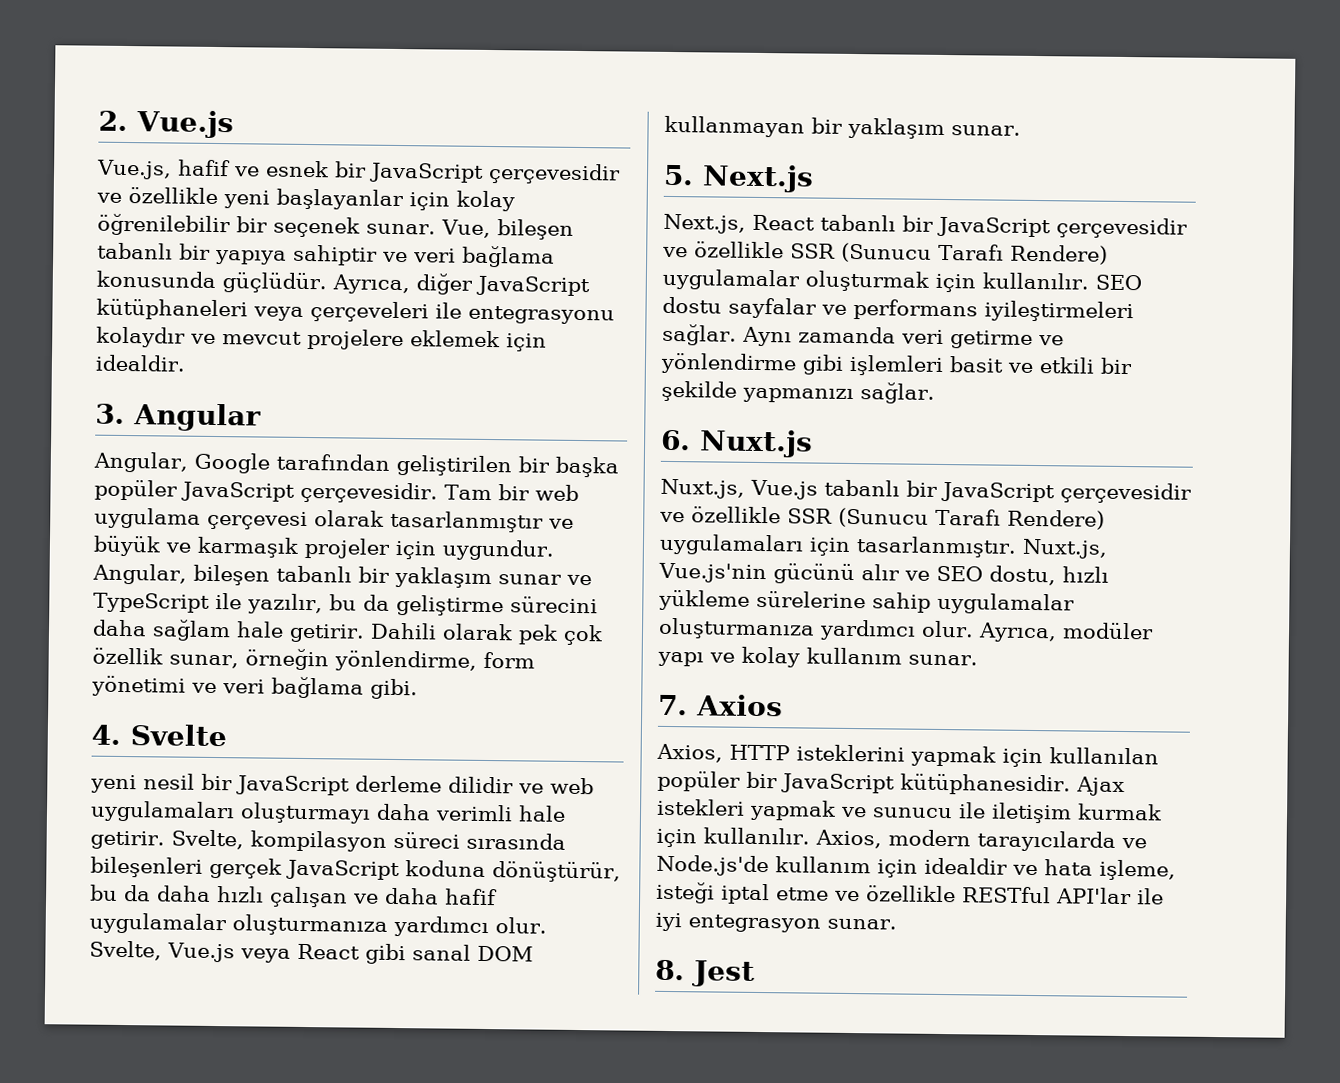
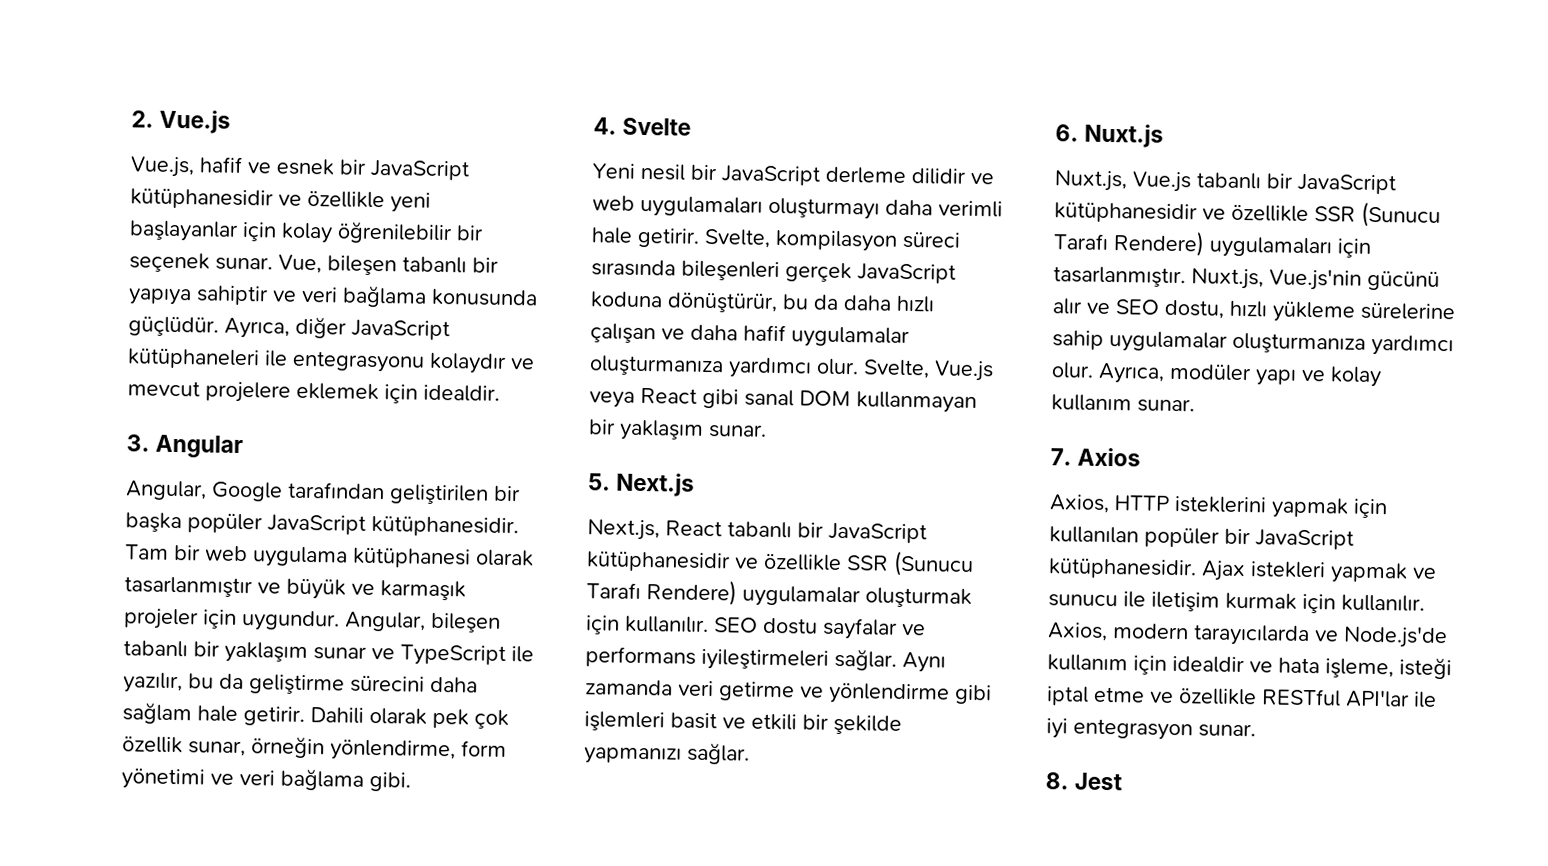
- Vue.js, hafif ve esnek bir JavaScript çerçevesidir ve özellikle yeni başlayanlar için kolay öğrenilebilir bir seçenek sunar.
+ Vue.js, hafif ve esnek bir JavaScript kütüphanesidir ve özellikle yeni başlayanlar için kolay öğrenilebilir bir seçenek sunar.
- Ayrıca, diğer JavaScript kütüphaneleri veya çerçeveleri ile entegrasyonu kolaydır ve mevcut projelere eklemek için idealdir.
+ Ayrıca, diğer JavaScript kütüphaneleri ile entegrasyonu kolaydır ve mevcut projelere eklemek için idealdir.
- Angular, Google tarafından geliştirilen bir başka popüler JavaScript çerçevesidir.
+ Angular, Google tarafından geliştirilen bir başka popüler JavaScript kütüphanesidir.
- Tam bir web uygulama çerçevesi olarak tasarlanmıştır ve büyük ve karmaşık projeler için uygundur.
+ Tam bir web uygulama kütüphanesi olarak tasarlanmıştır ve büyük ve karmaşık projeler için uygundur.
- yeni nesil bir JavaScript derleme dilidir ve web uygulamaları oluşturmayı daha verimli hale getirir.
+ Yeni nesil bir JavaScript derleme dilidir ve web uygulamaları oluşturmayı daha verimli hale getirir.
- Next.js, React tabanlı bir JavaScript çerçevesidir ve özellikle SSR (Sunucu Tarafı Rendere) uygulamalar oluşturmak için kullanılır.
+ Next.js, React tabanlı bir JavaScript kütüphanesidir ve özellikle SSR (Sunucu Tarafı Rendere) uygulamalar oluşturmak için kullanılır.
- Nuxt.js, Vue.js tabanlı bir JavaScript çerçevesidir ve özellikle SSR (Sunucu Tarafı Rendere) uygulamaları için tasarlanmıştır.
+ Nuxt.js, Vue.js tabanlı bir JavaScript kütüphanesidir ve özellikle SSR (Sunucu Tarafı Rendere) uygulamaları için tasarlanmıştır.

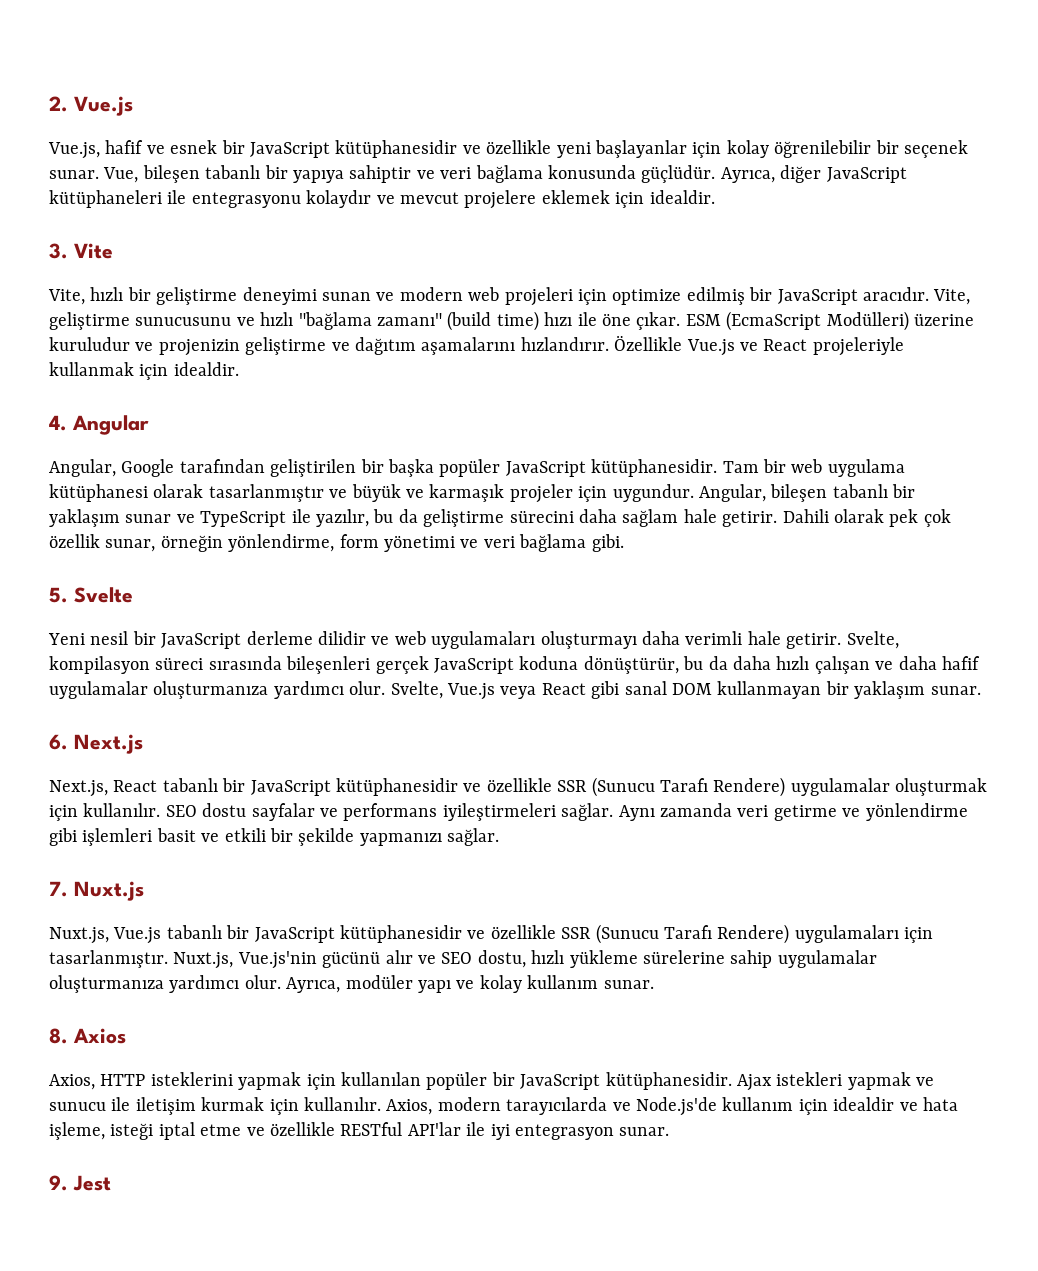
- 3. Angular
+ 3. Vite
+ Vite, hızlı bir geliştirme deneyimi sunan ve modern web projeleri için optimize edilmiş bir JavaScript aracıdır. Vite, geliştirme sunucusunu ve hızlı "bağlama zamanı" (build time) hızı ile öne çıkar. ESM (EcmaScript Modülleri) üzerine kuruludur ve projenizin geliştirme ve dağıtım aşamalarını hızlandırır. Özellikle Vue.js ve React projeleriyle kullanmak için idealdir.
+ 4. Angular
- 4. Svelte
+ 5. Svelte
- 5. Next.js
+ 6. Next.js
- 6. Nuxt.js
+ 7. Nuxt.js
- 7. Axios
+ 8. Axios
- 8. Jest
+ 9. Jest

